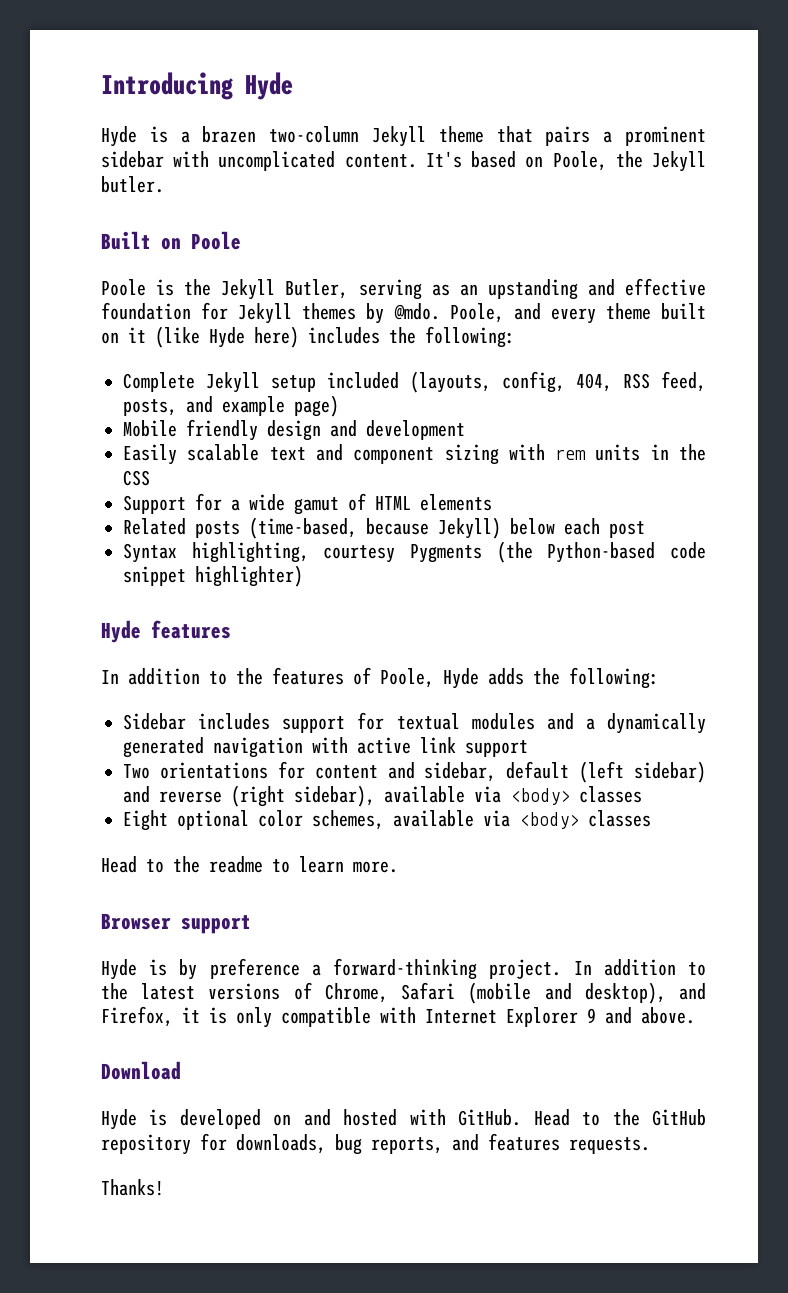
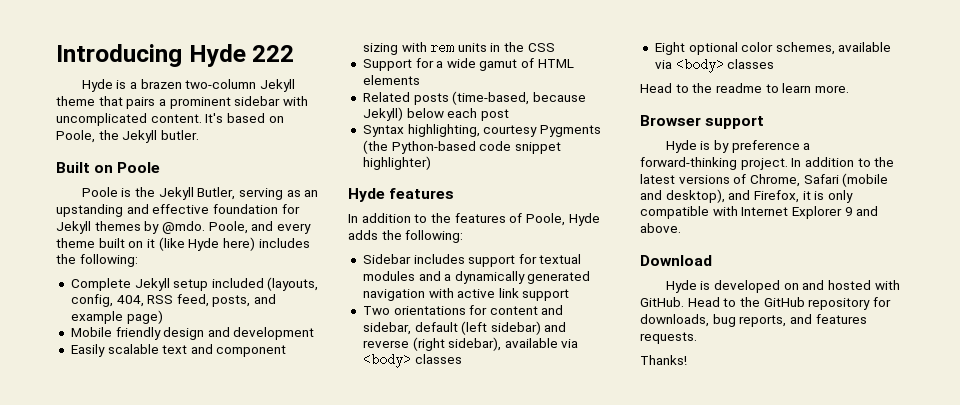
- Introducing Hyde
+ Introducing Hyde 222

